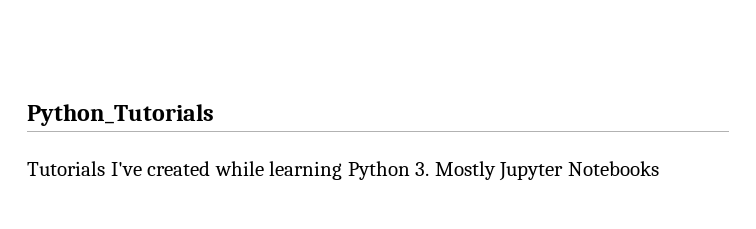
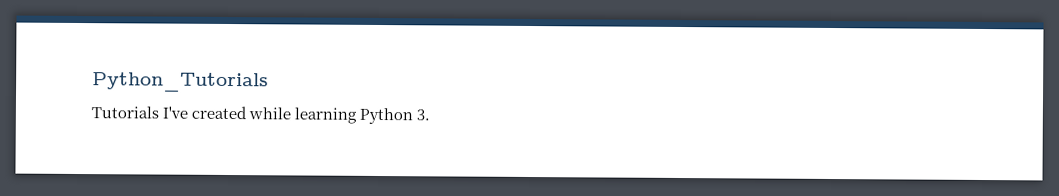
- Tutorials I've created while learning Python 3. Mostly Jupyter Notebooks
+ Tutorials I've created while learning Python 3.

